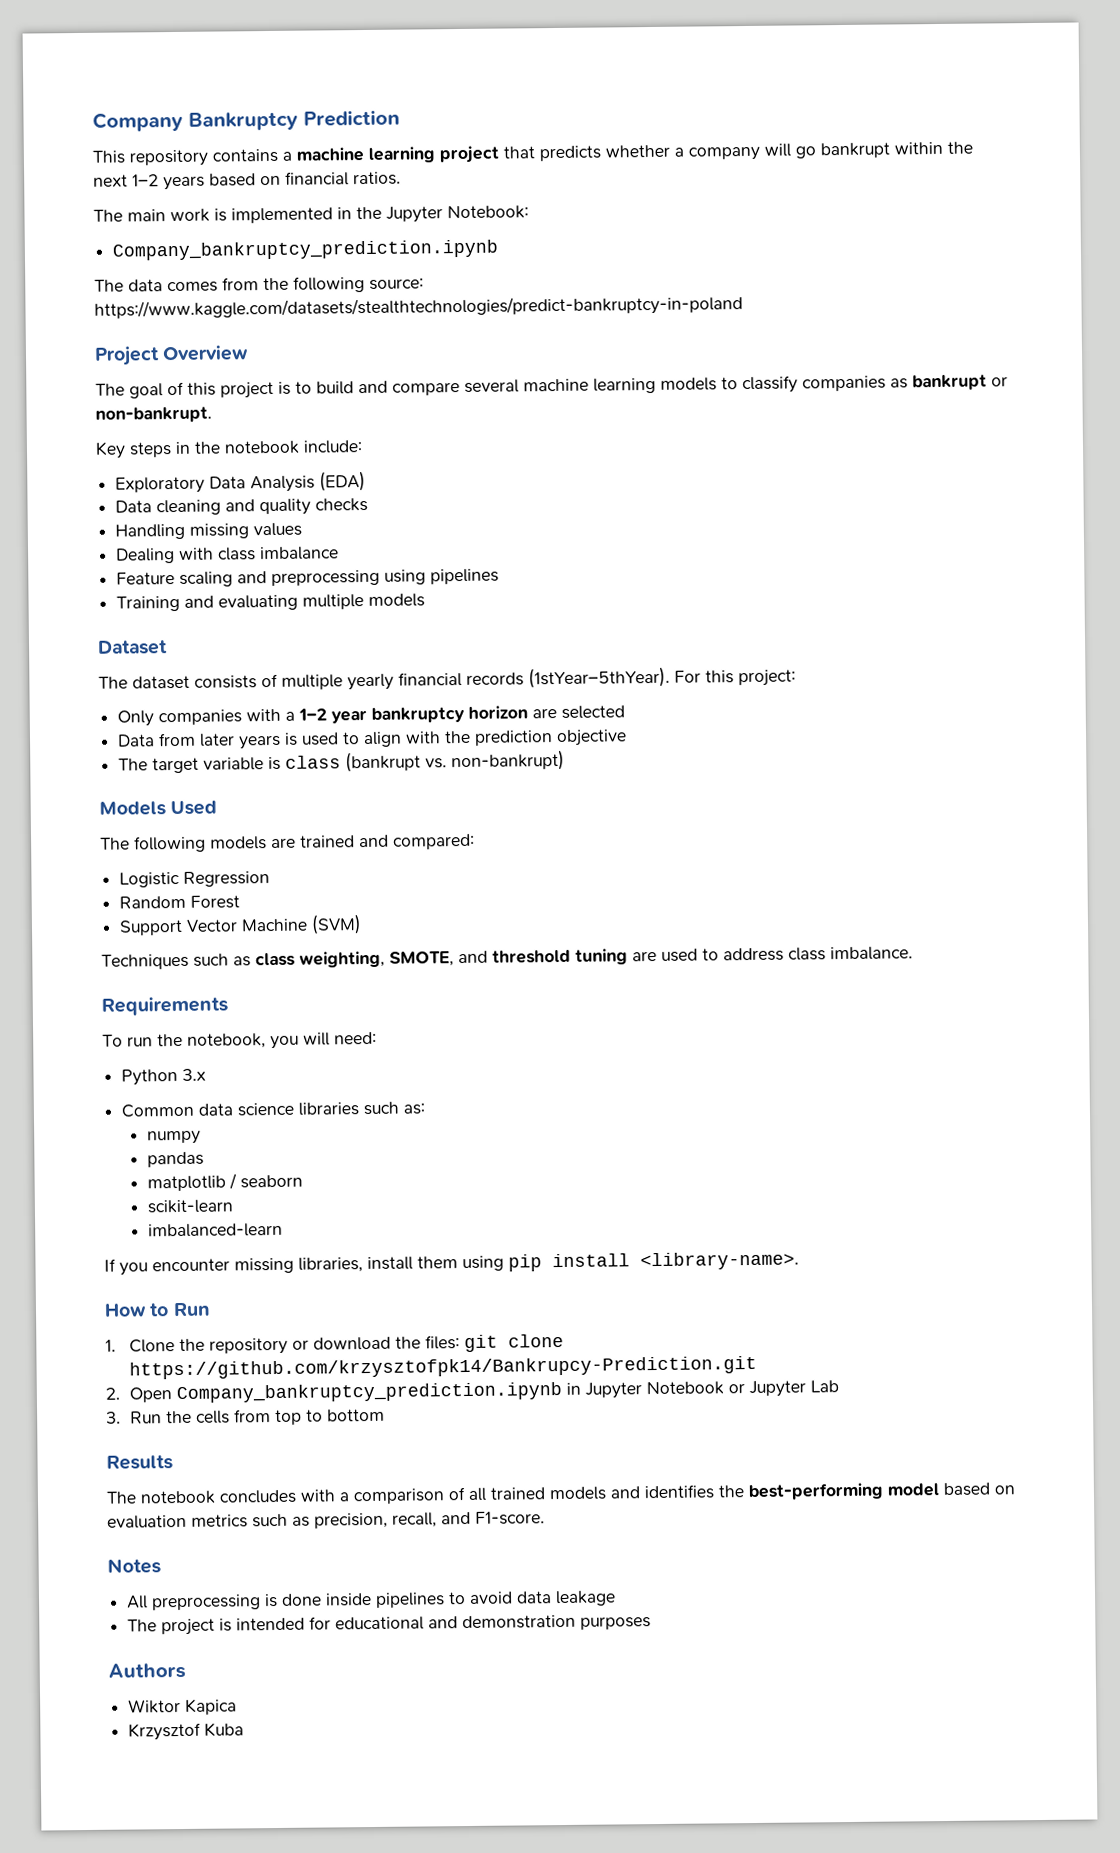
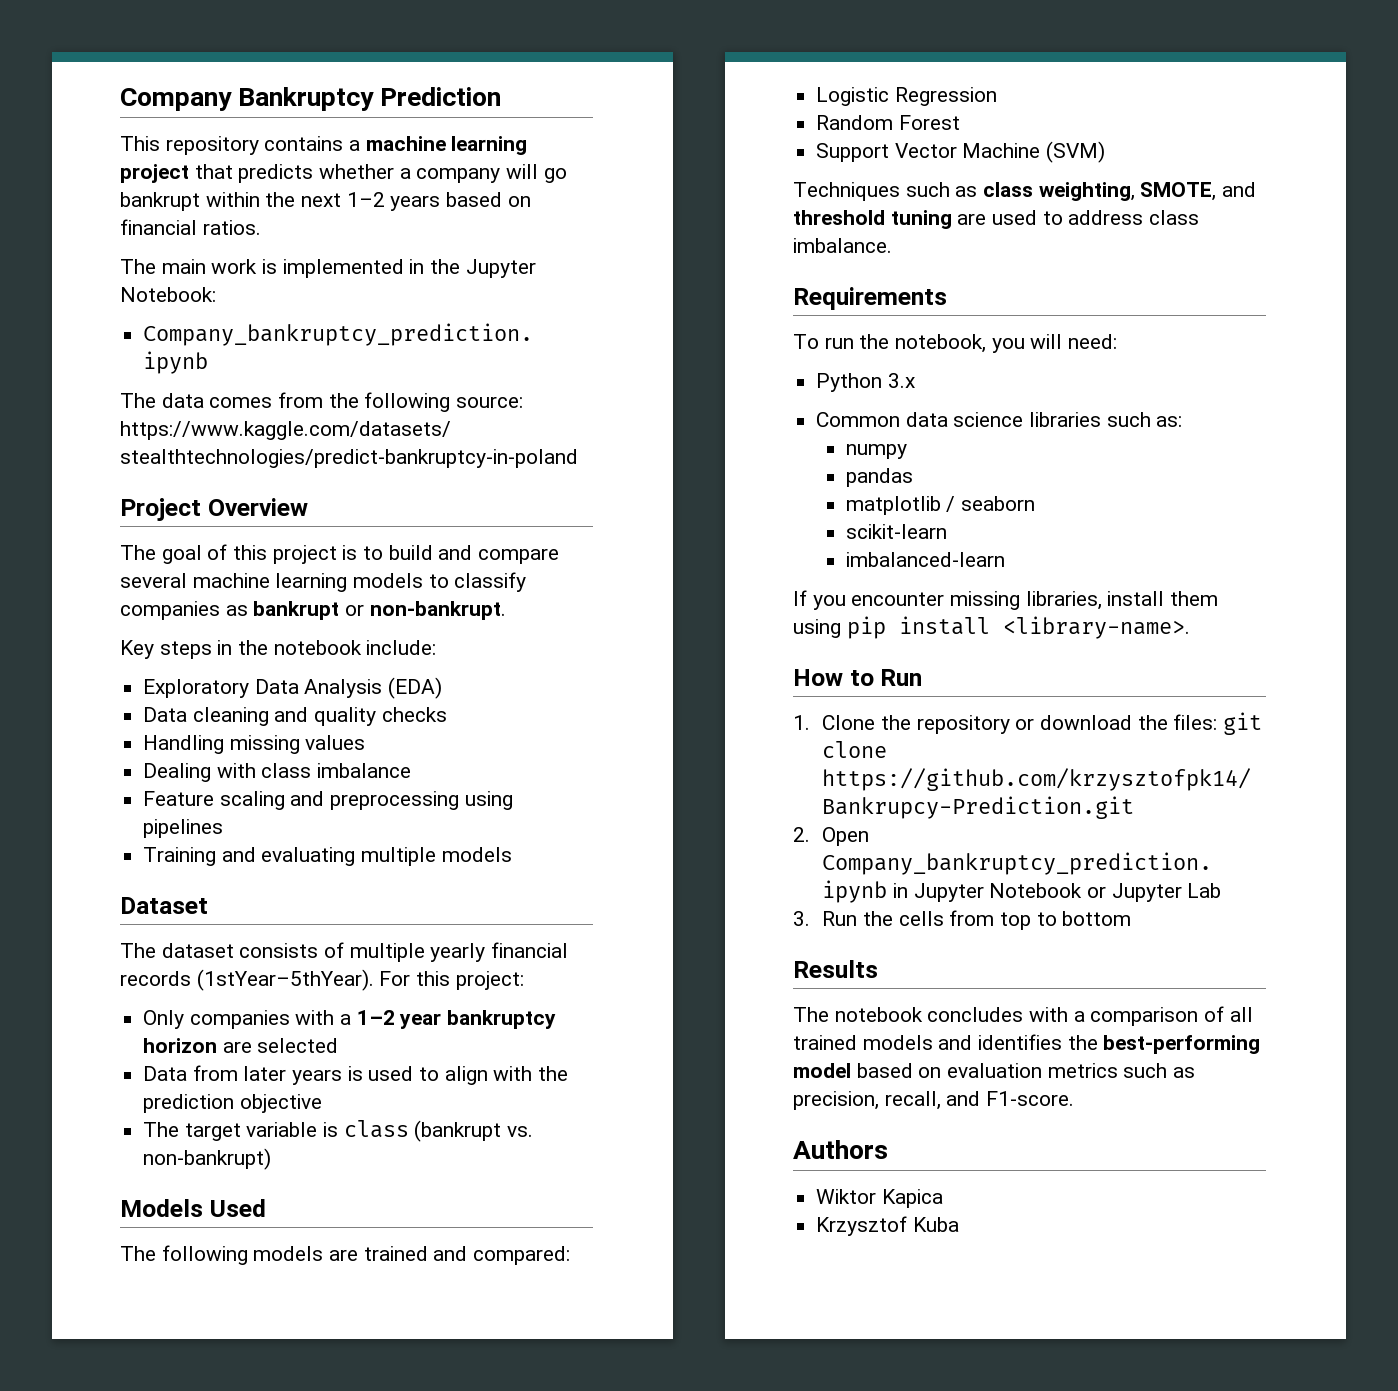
- Notes
- All preprocessing is done inside pipelines to avoid data leakage
- The project is intended for educational and demonstration purposes

